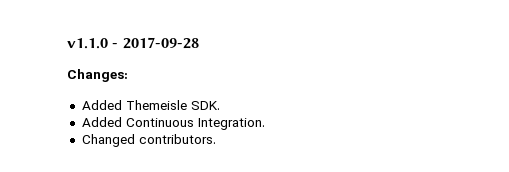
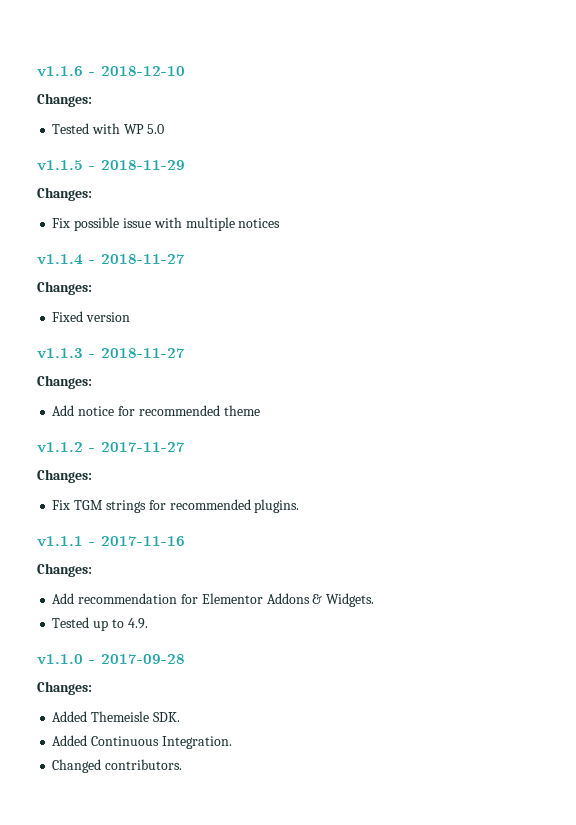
+ v1.1.6 - 2018-12-10
+ Changes:
+ Tested with WP 5.0
+ v1.1.5 - 2018-11-29
+ Changes:
+ Fix possible issue with multiple notices
+ v1.1.4 - 2018-11-27
+ Changes:
+ Fixed version
+ v1.1.3 - 2018-11-27
+ Changes:
+ Add notice for recommended theme
+ v1.1.2 - 2017-11-27
+ Changes:
+ Fix TGM strings for recommended plugins.
+ v1.1.1 - 2017-11-16
+ Changes:
+ Add recommendation for Elementor Addons & Widgets.
+ Tested up to 4.9.

